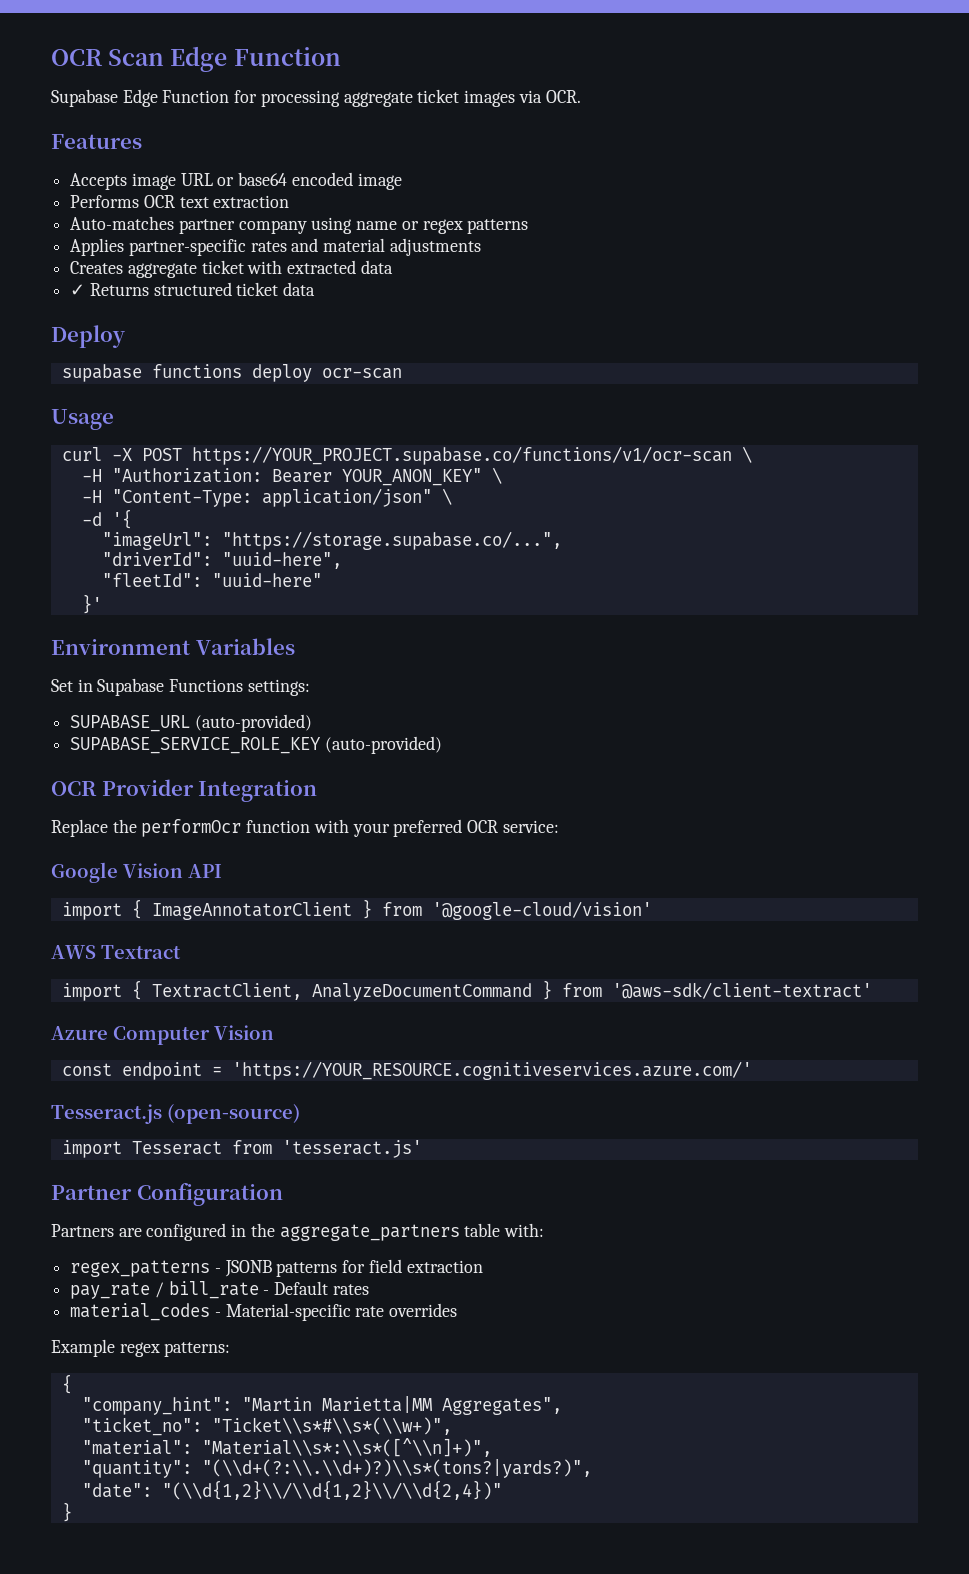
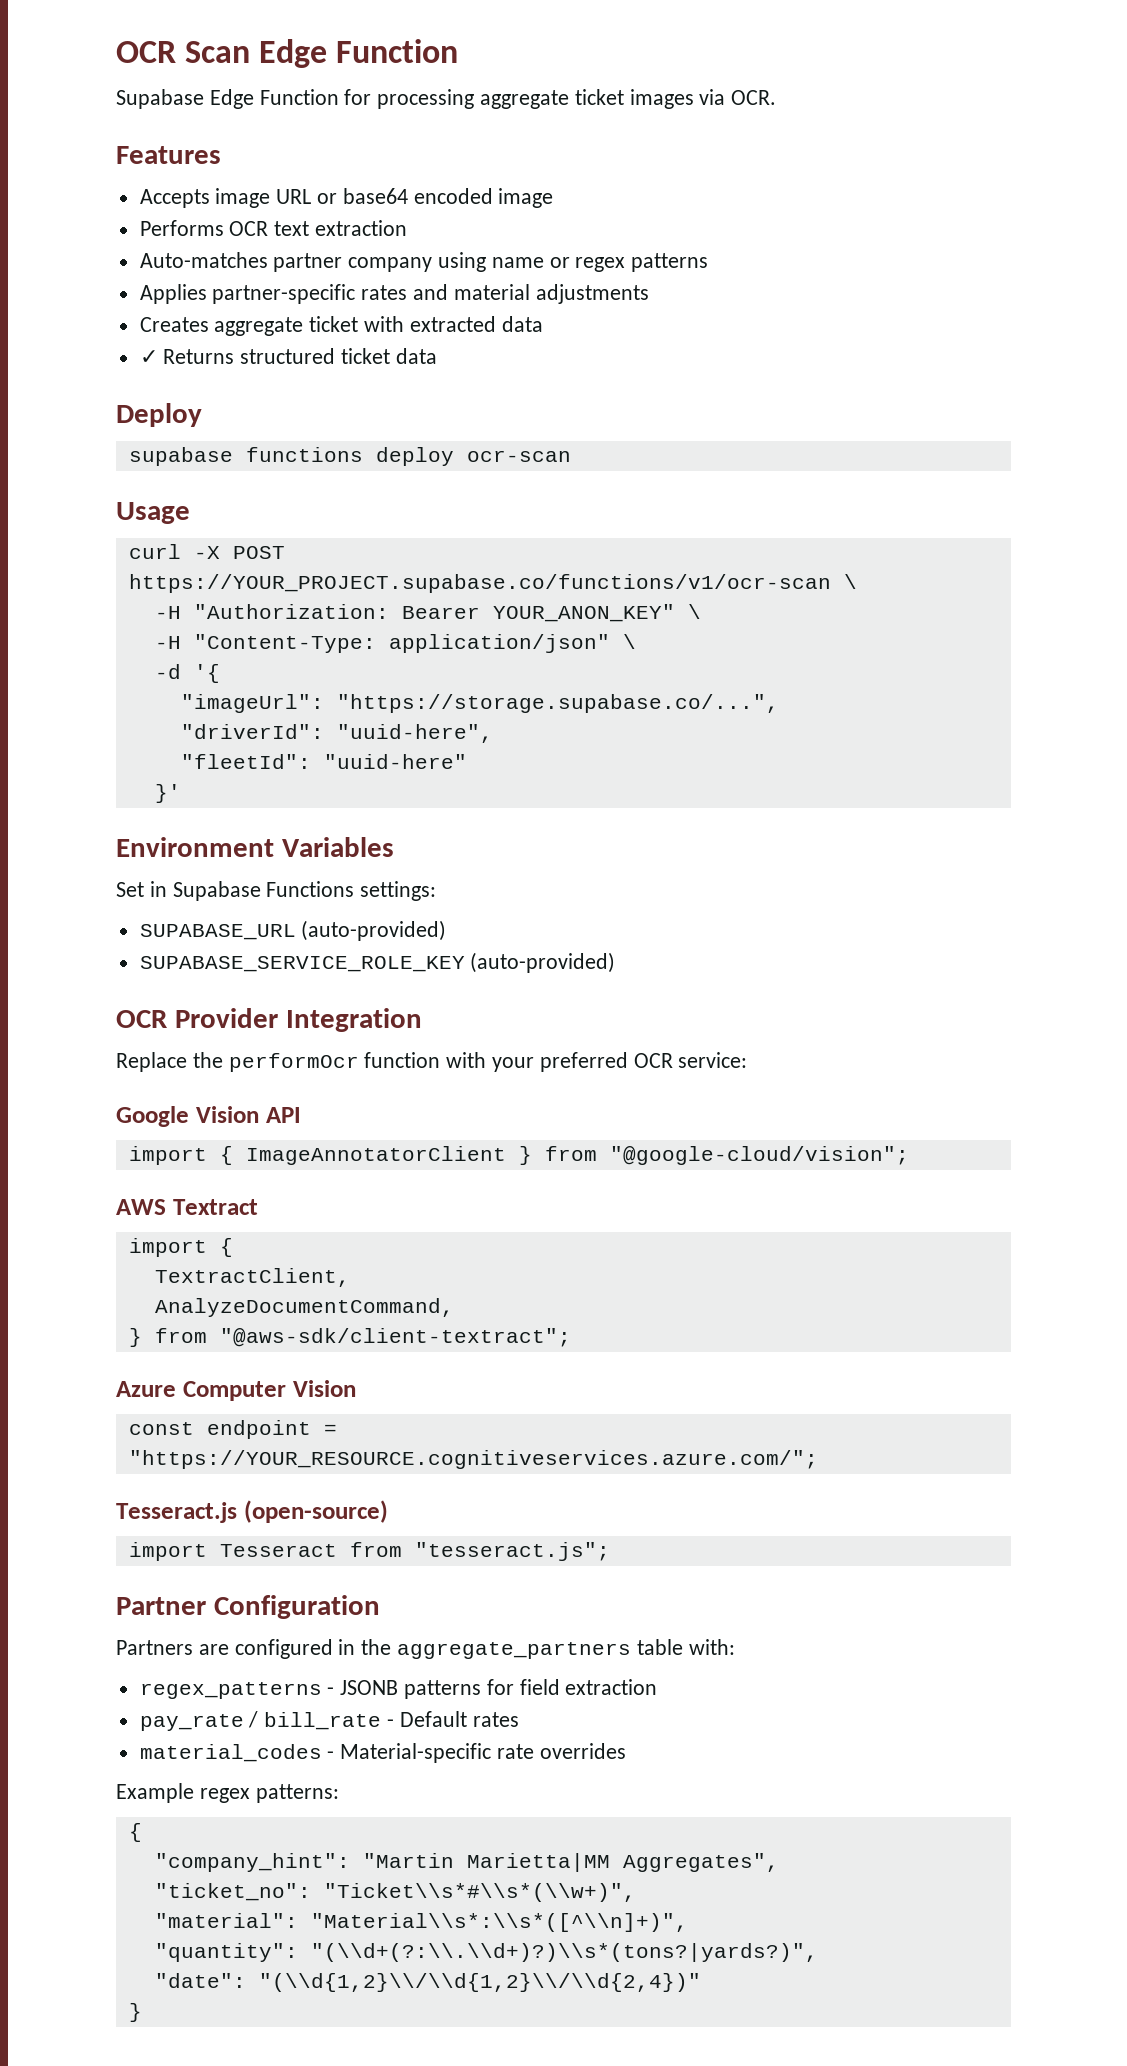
- import { ImageAnnotatorClient } from '@google-cloud/vision'
+ import { ImageAnnotatorClient } from "@google-cloud/vision";
  AWS Textract
- import { TextractClient, AnalyzeDocumentCommand } from '@aws-sdk/client-textract'
+ import {
+ TextractClient,
+ AnalyzeDocumentCommand,
+ } from "@aws-sdk/client-textract";
- const endpoint = 'https://YOUR_RESOURCE.cognitiveservices.azure.com/'
+ const endpoint = "https://YOUR_RESOURCE.cognitiveservices.azure.com/";
- import Tesseract from 'tesseract.js'
+ import Tesseract from "tesseract.js";

